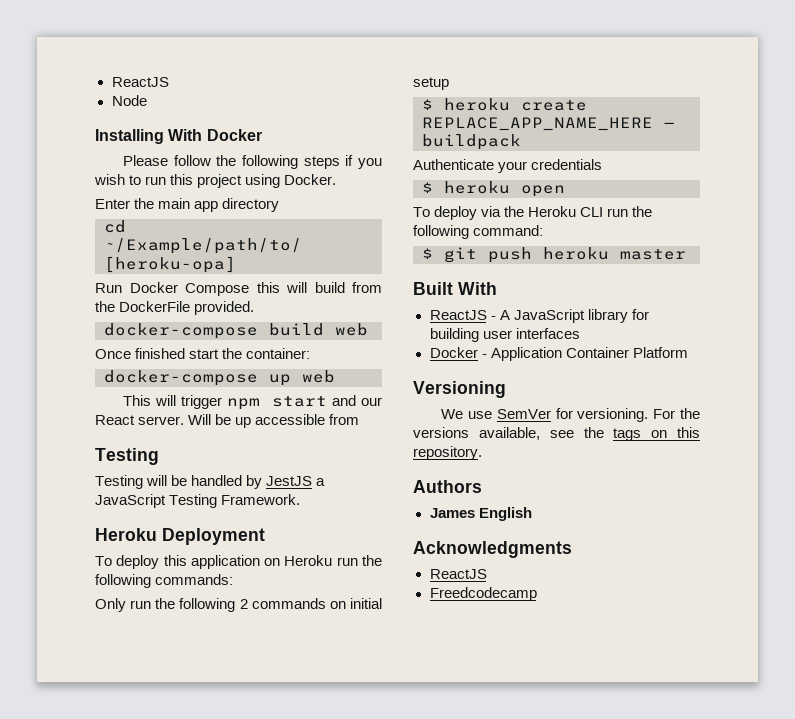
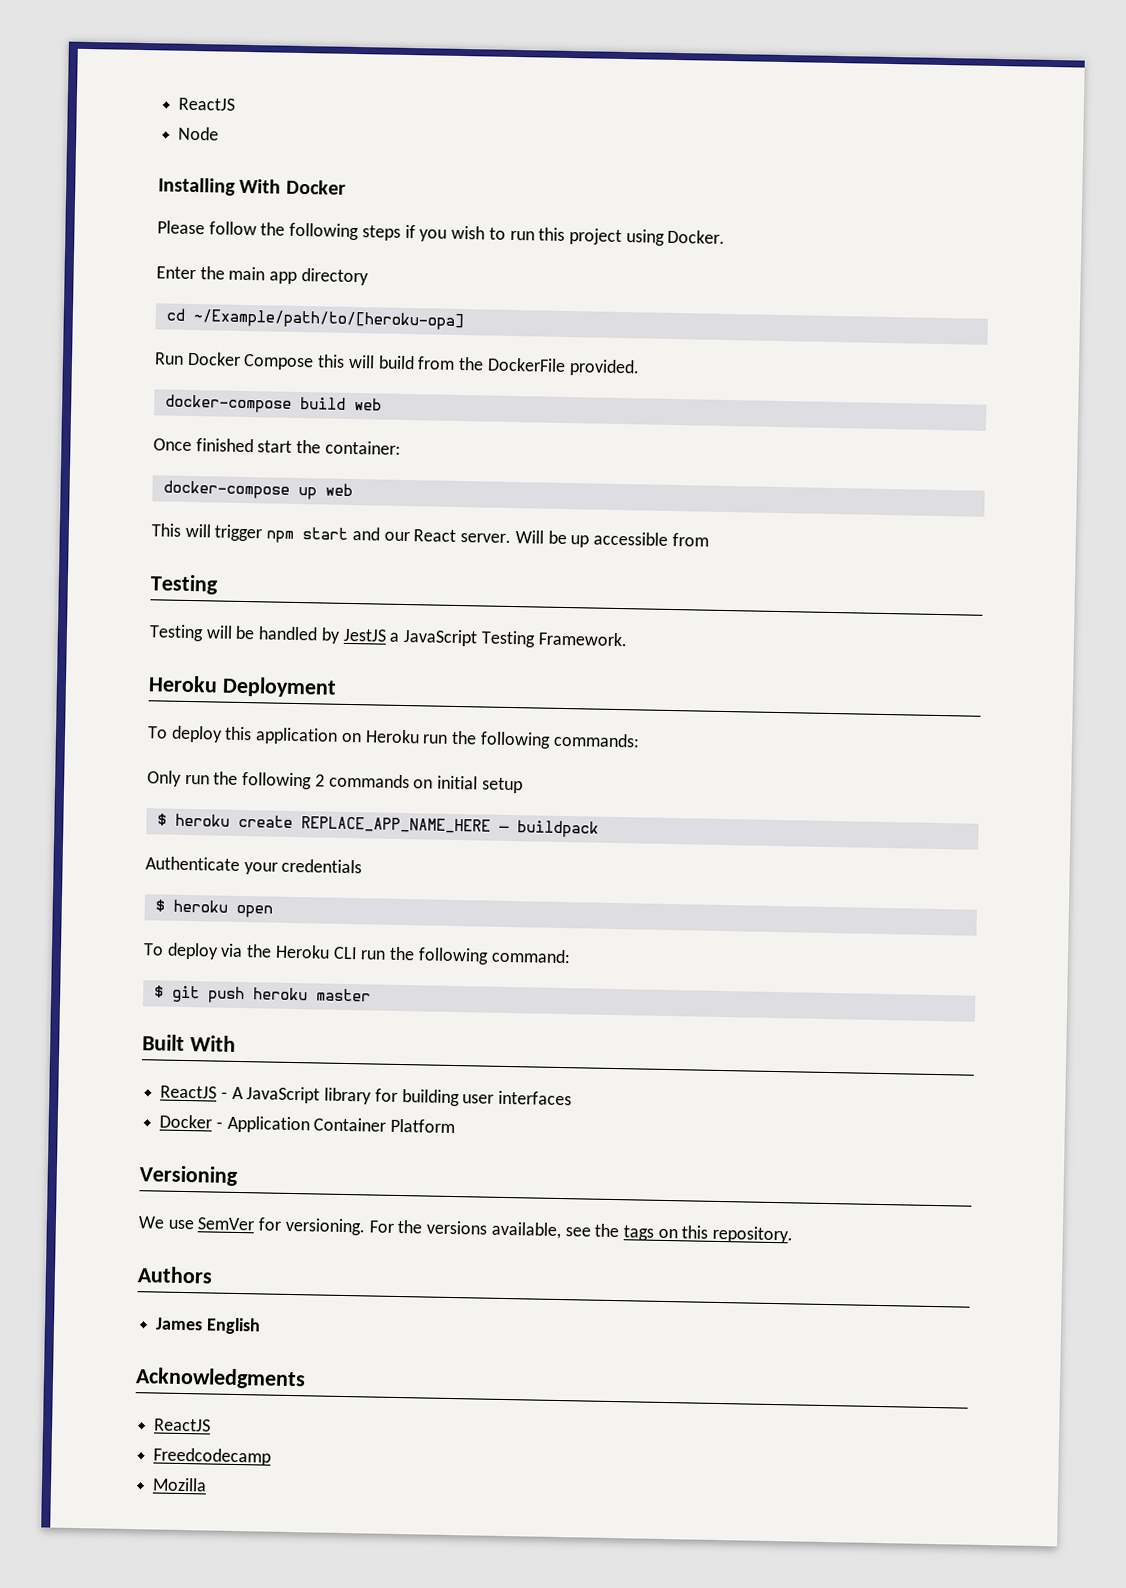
+ Mozilla

